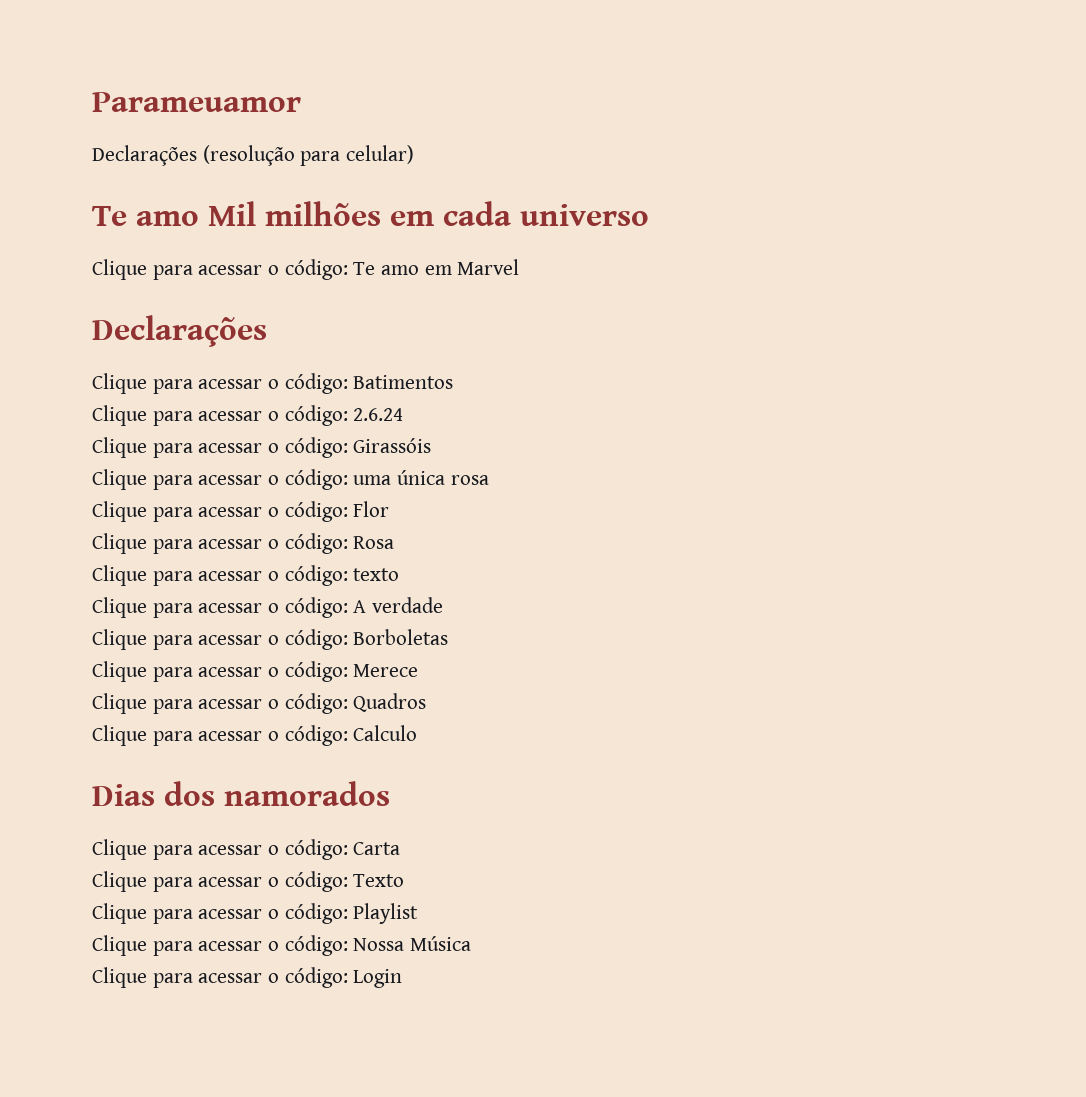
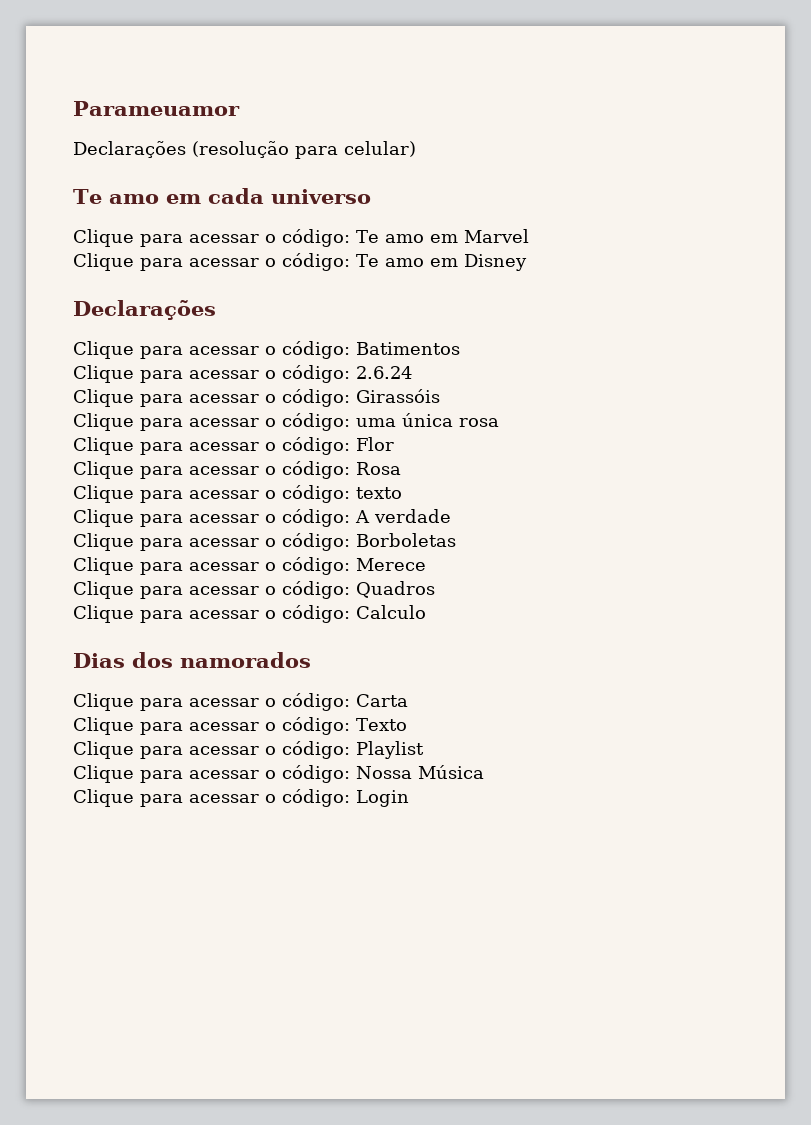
- Te amo Mil milhões em cada universo
+ Te amo em cada universo
+ Clique para acessar o código: Te amo em Disney

